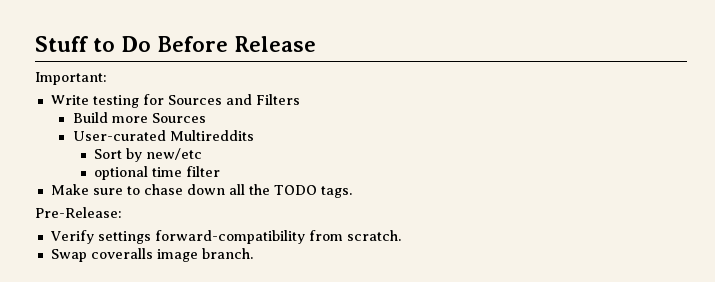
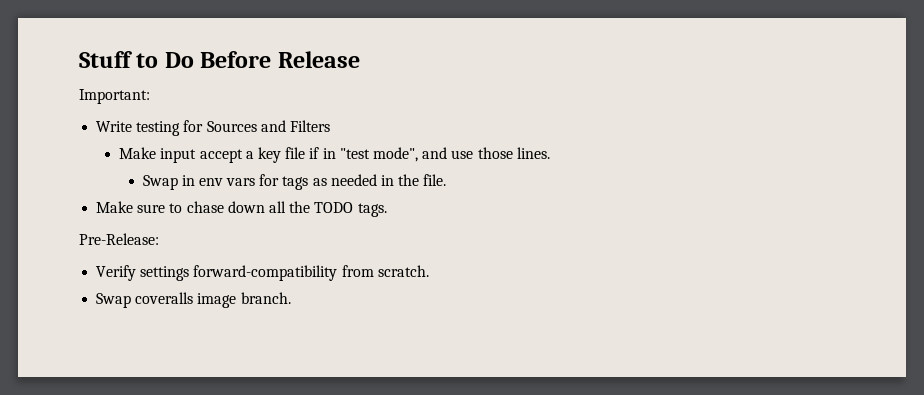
- Build more Sources
- User-curated Multireddits
- Sort by new/etc
- optional time filter
+ Make input accept a key file if in "test mode", and use those lines.
+ Swap in env vars for tags as needed in the file.

